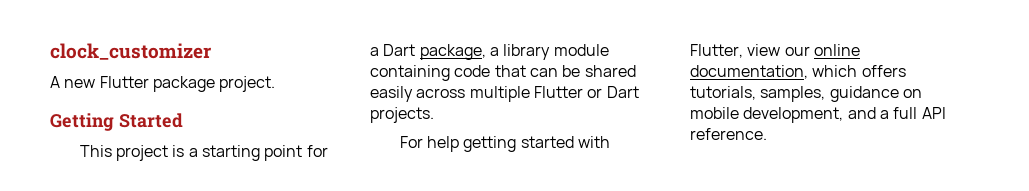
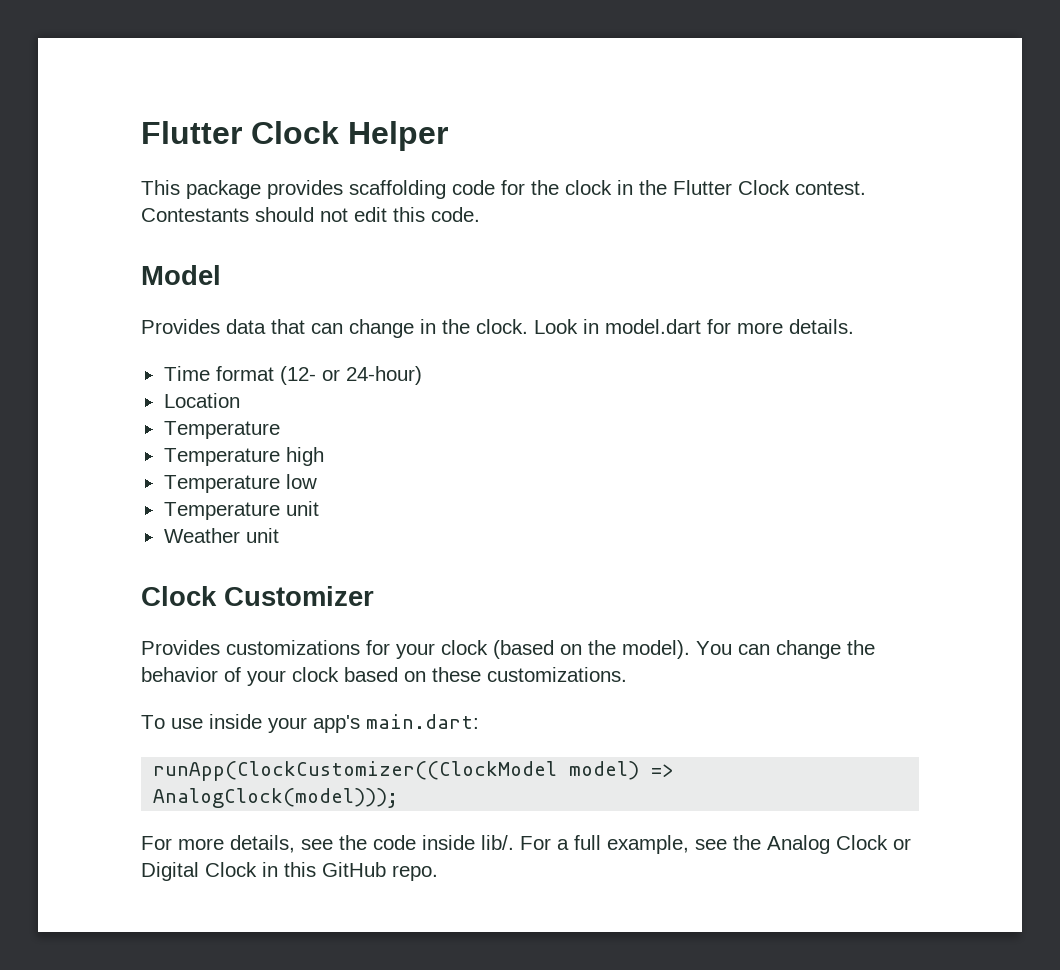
- clock_customizer
- A new Flutter package project.
- Getting Started
- This project is a starting point for a Dart package, a library module containing code that can be shared easily across multiple Flutter or Dart projects.
- For help getting started with Flutter, view our online documentation, which offers tutorials, samples, guidance on mobile development, and a full API reference.
+ Flutter Clock Helper
+ This package provides scaffolding code for the clock in the Flutter Clock contest. Contestants should not edit this code.
+ Model
+ Provides data that can change in the clock. Look in model.dart for more details.
+ Time format (12- or 24-hour)
+ Location
+ Temperature
+ Temperature high
+ Temperature low
+ Temperature unit
+ Weather unit
+ Clock Customizer
+ Provides customizations for your clock (based on the model). You can change the behavior of your clock based on these customizations.
+ To use inside your app's main.dart:
+ runApp(ClockCustomizer((ClockModel model) => AnalogClock(model)));
+ For more details, see the code inside lib/. For a full example, see the Analog Clock or Digital Clock in this GitHub repo.

